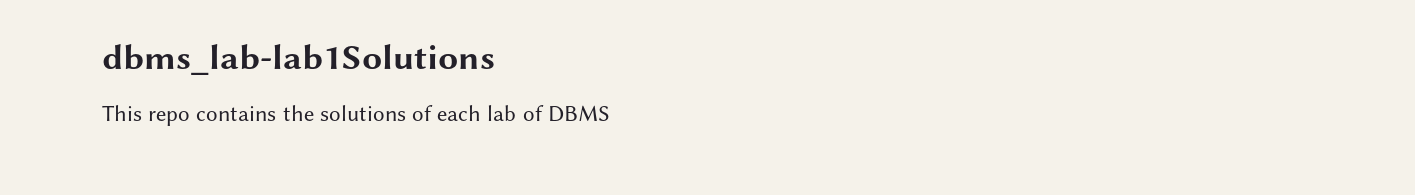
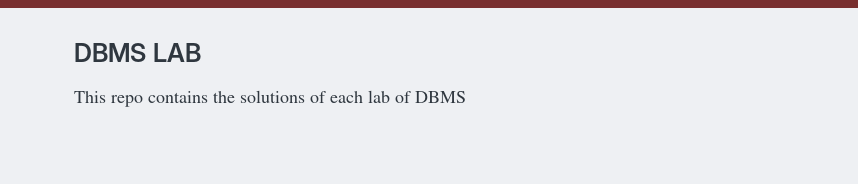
- dbms_lab-lab1Solutions
+ DBMS LAB

